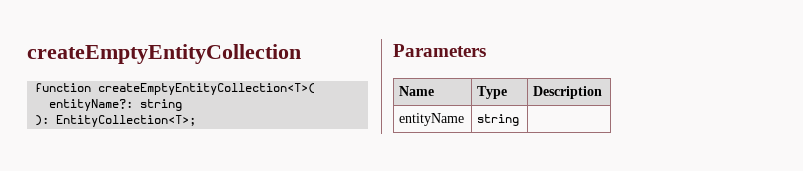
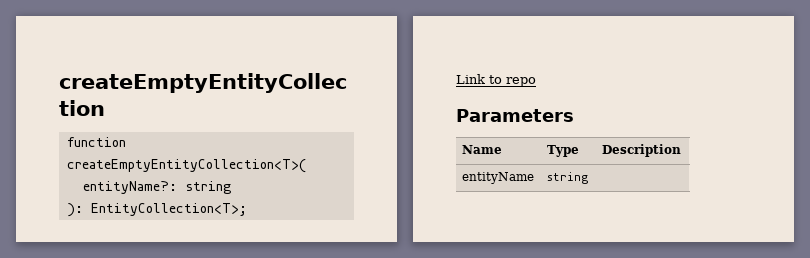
+ Link to repo

